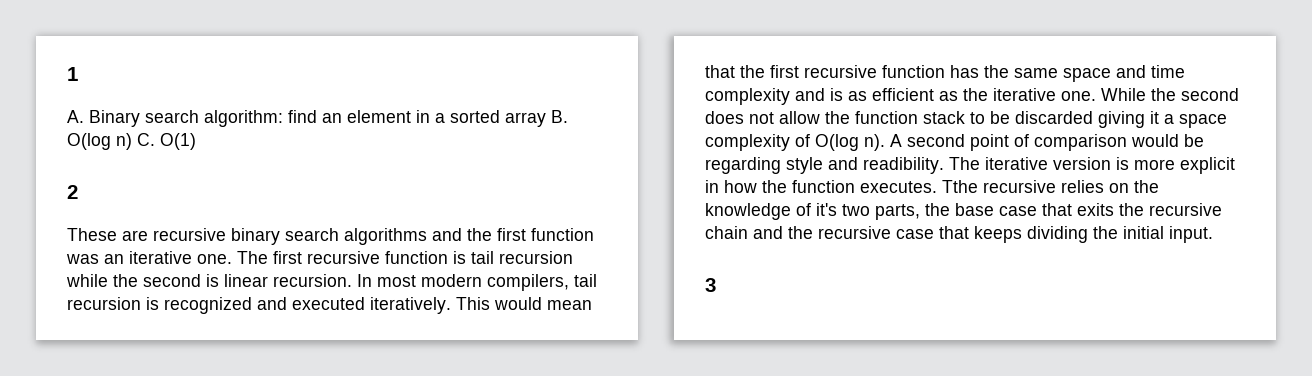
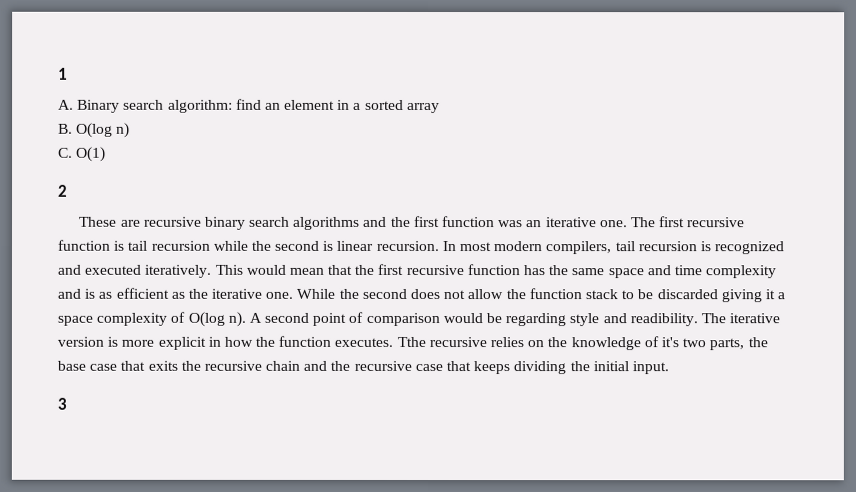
- A. Binary search algorithm: find an element in a sorted array B. O(log n) C. O(1)
+ A. Binary search algorithm: find an element in a sorted array
+ B. O(log n)
+ C. O(1)

